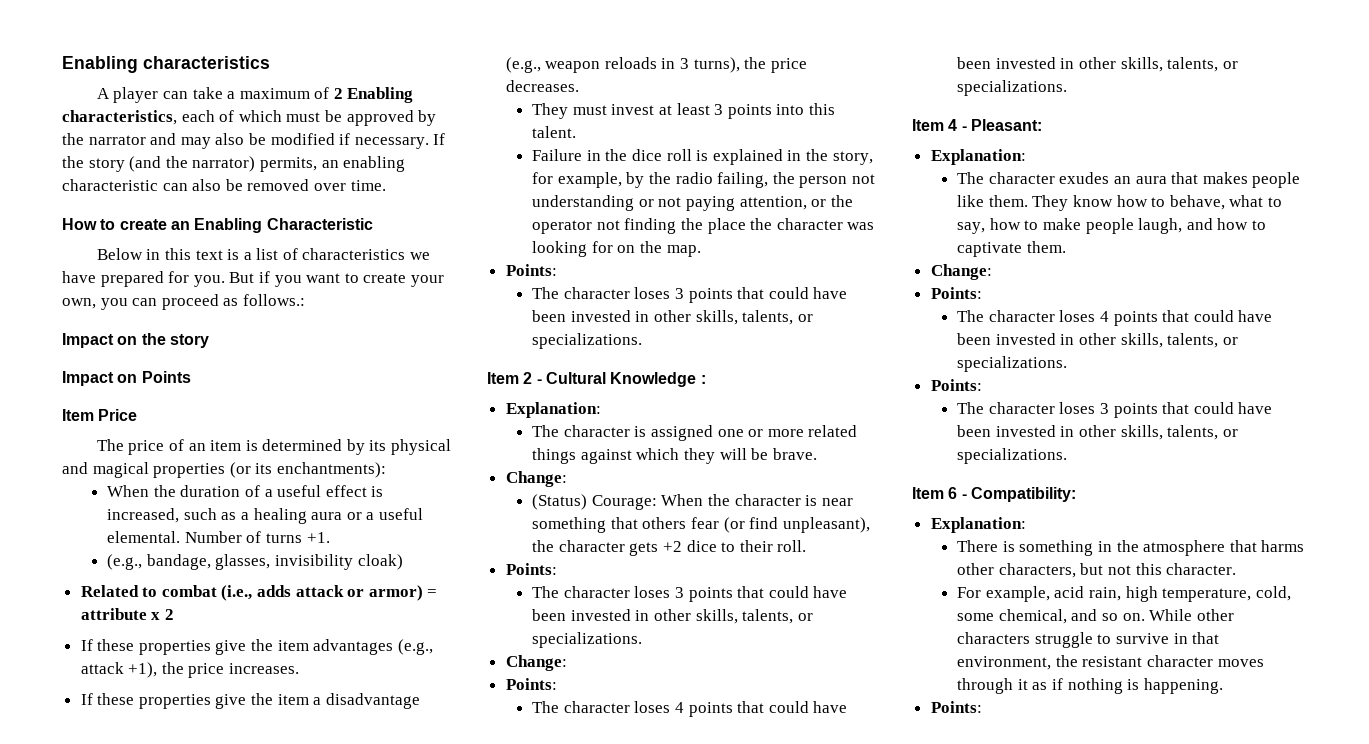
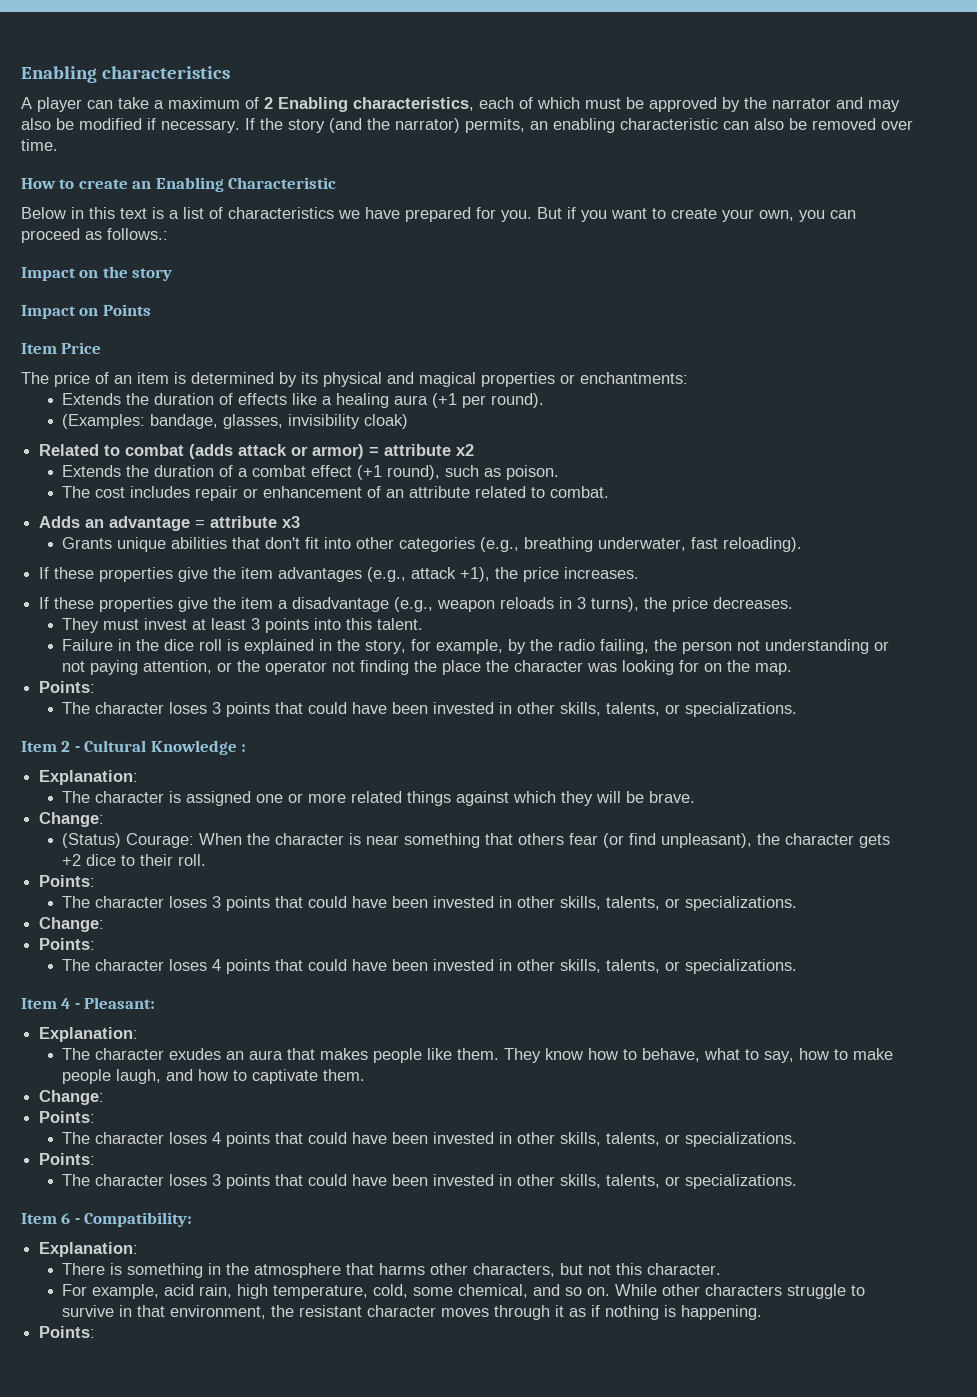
- The price of an item is determined by its physical and magical properties (or its enchantments):
- When the duration of a useful effect is increased, such as a healing aura or a useful elemental. Number of turns +1.
- (e.g., bandage, glasses, invisibility cloak)
+ The price of an item is determined by its physical and magical properties or enchantments:
+ Extends the duration of effects like a healing aura (+1 per round).
+ (Examples: bandage, glasses, invisibility cloak)
- Related to combat (i.e., adds attack or armor) = attribute x 2
+ Related to combat (adds attack or armor) = attribute x2
+ Extends the duration of a combat effect (+1 round), such as poison.
+ The cost includes repair or enhancement of an attribute related to combat.
+ Adds an advantage = attribute x3
+ Grants unique abilities that don't fit into other categories (e.g., breathing underwater, fast reloading).

